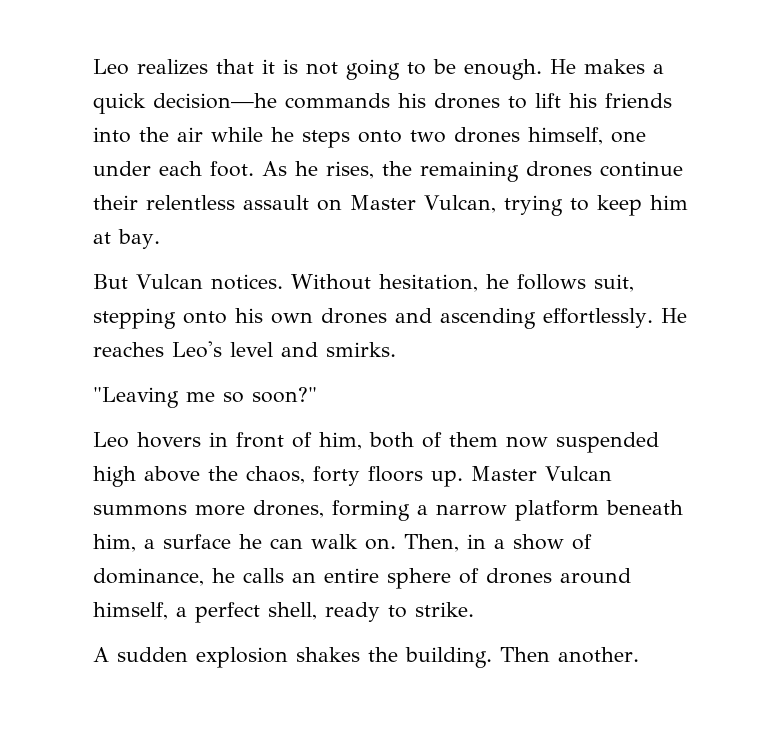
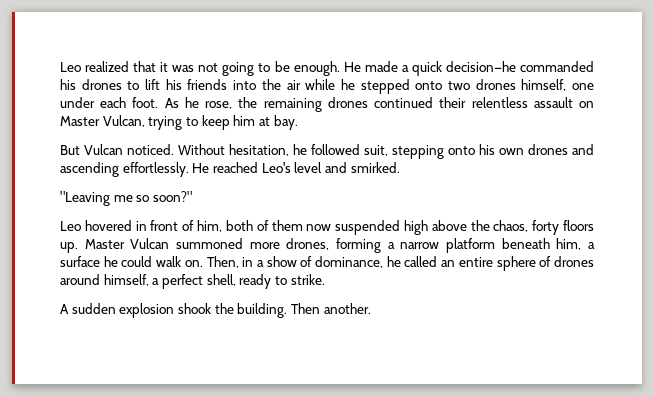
- Leo realizes that it is not going to be enough.
+ Leo realized that it was not going to be enough.
- He makes a quick decision—he commands his drones to lift his friends into the air while he steps onto two drones himself, one under each foot.
+ He made a quick decision—he commanded his drones to lift his friends into the air while he stepped onto two drones himself, one under each foot.
- As he rises, the remaining drones continue their relentless assault on Master Vulcan, trying to keep him at bay.
+ As he rose, the remaining drones continued their relentless assault on Master Vulcan, trying to keep him at bay.
- But Vulcan notices.
+ But Vulcan noticed.
- Without hesitation, he follows suit, stepping onto his own drones and ascending effortlessly.
+ Without hesitation, he followed suit, stepping onto his own drones and ascending effortlessly.
- He reaches Leo's level and smirks.
+ He reached Leo's level and smirked.
- Leo hovers in front of him, both of them now suspended high above the chaos, forty floors up.
+ Leo hovered in front of him, both of them now suspended high above the chaos, forty floors up.
- Master Vulcan summons more drones, forming a narrow platform beneath him, a surface he can walk on.
+ Master Vulcan summoned more drones, forming a narrow platform beneath him, a surface he could walk on.
- Then, in a show of dominance, he calls an entire sphere of drones around himself, a perfect shell, ready to strike.
+ Then, in a show of dominance, he called an entire sphere of drones around himself, a perfect shell, ready to strike.
- A sudden explosion shakes the building.
+ A sudden explosion shook the building.

